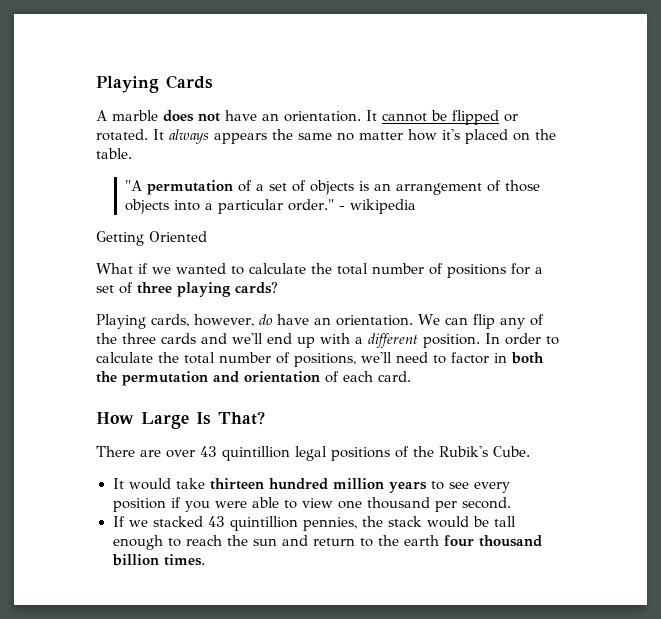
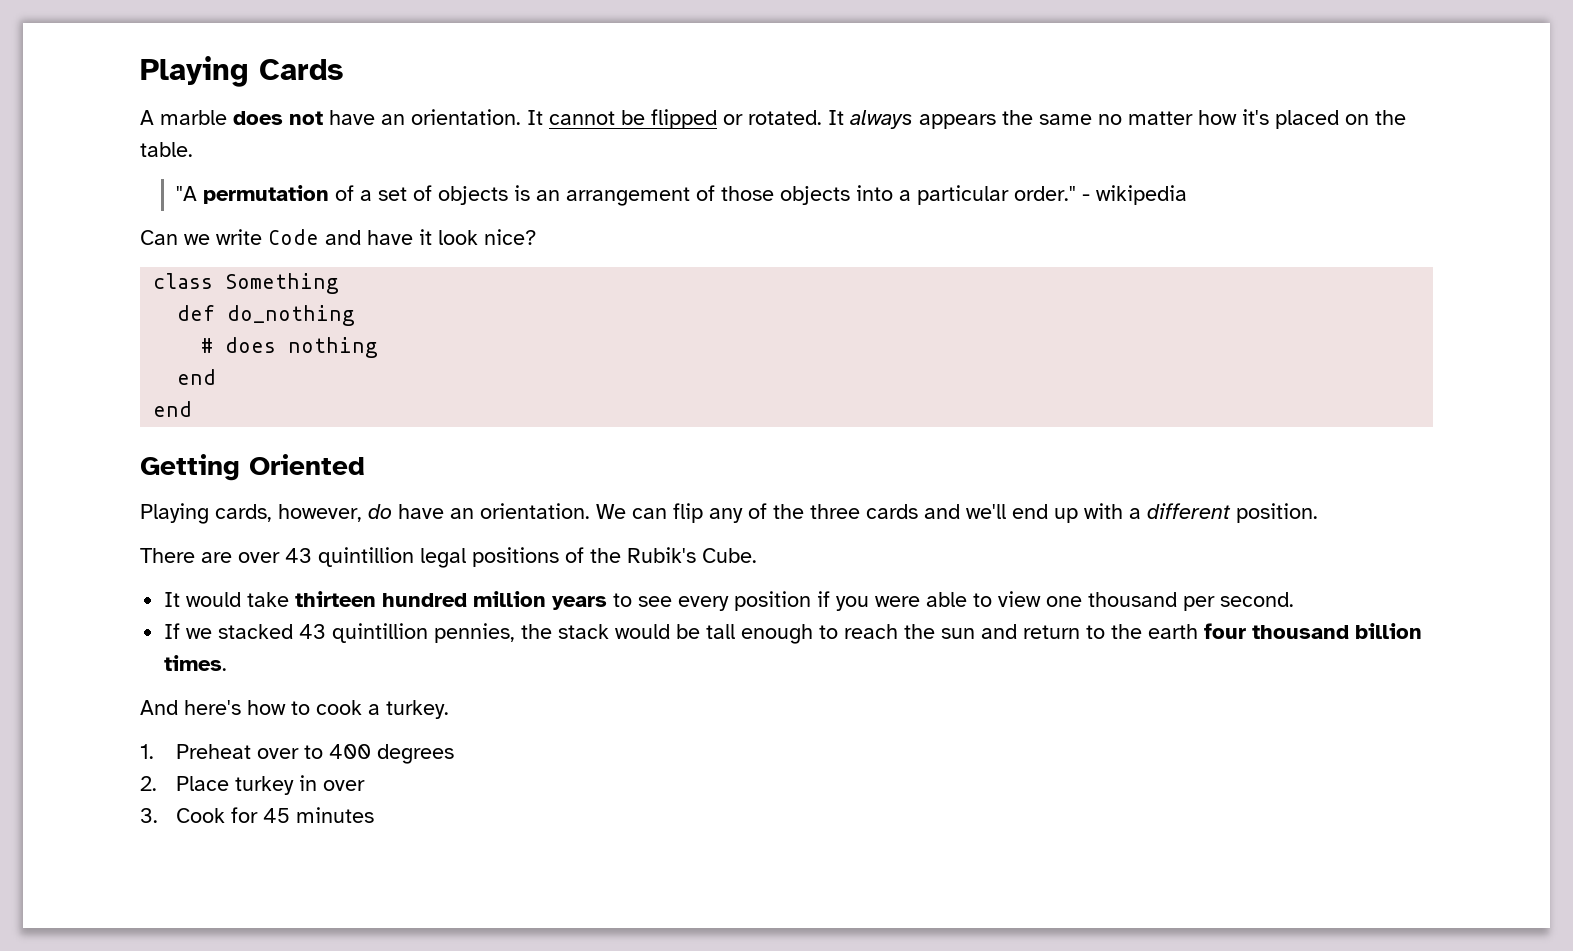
+ Can we write Code and have it look nice?
+ class Something
+ def do_nothing
+ # does nothing
+ end
+ end
  Getting Oriented
- What if we wanted to calculate the total number of positions for a set of three playing cards?
- In order to calculate the total number of positions, we'll need to factor in both the permutation and orientation of each card.
- How Large Is That?
+ And here's how to cook a turkey.
+ 1. Preheat over to 400 degrees
+ 2. Place turkey in over
+ 3. Cook for 45 minutes

